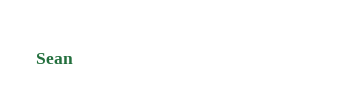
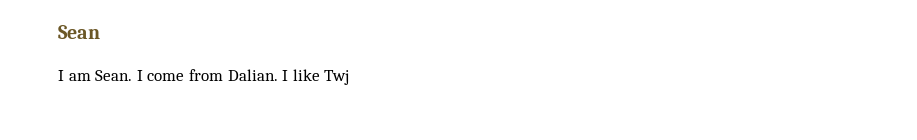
+ I am Sean. I come from Dalian. I like Twj

